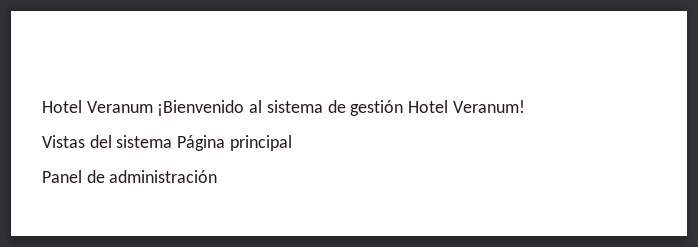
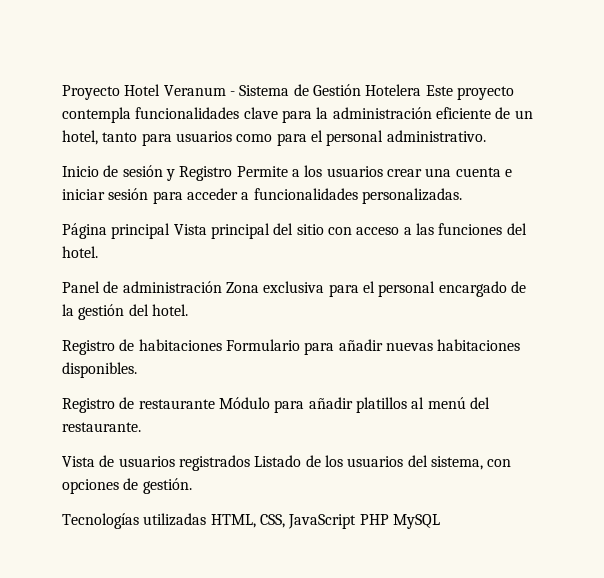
- Hotel Veranum ¡Bienvenido al sistema de gestión Hotel Veranum!
- Vistas del sistema Página principal
- Panel de administración
+ Proyecto Hotel Veranum - Sistema de Gestión Hotelera Este proyecto contempla funcionalidades clave para la administración eficiente de un hotel, tanto para usuarios como para el personal administrativo.
+ Inicio de sesión y Registro Permite a los usuarios crear una cuenta e iniciar sesión para acceder a funcionalidades personalizadas.
+ Página principal Vista principal del sitio con acceso a las funciones del hotel.
+ Panel de administración Zona exclusiva para el personal encargado de la gestión del hotel.
+ Registro de habitaciones Formulario para añadir nuevas habitaciones disponibles.
+ Registro de restaurante Módulo para añadir platillos al menú del restaurante.
+ Vista de usuarios registrados Listado de los usuarios del sistema, con opciones de gestión.
+ Tecnologías utilizadas HTML, CSS, JavaScript PHP MySQL

